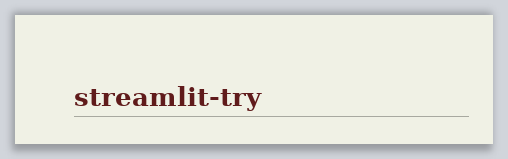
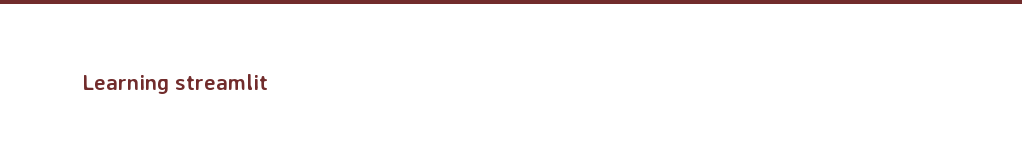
- streamlit-try
+ Learning streamlit

